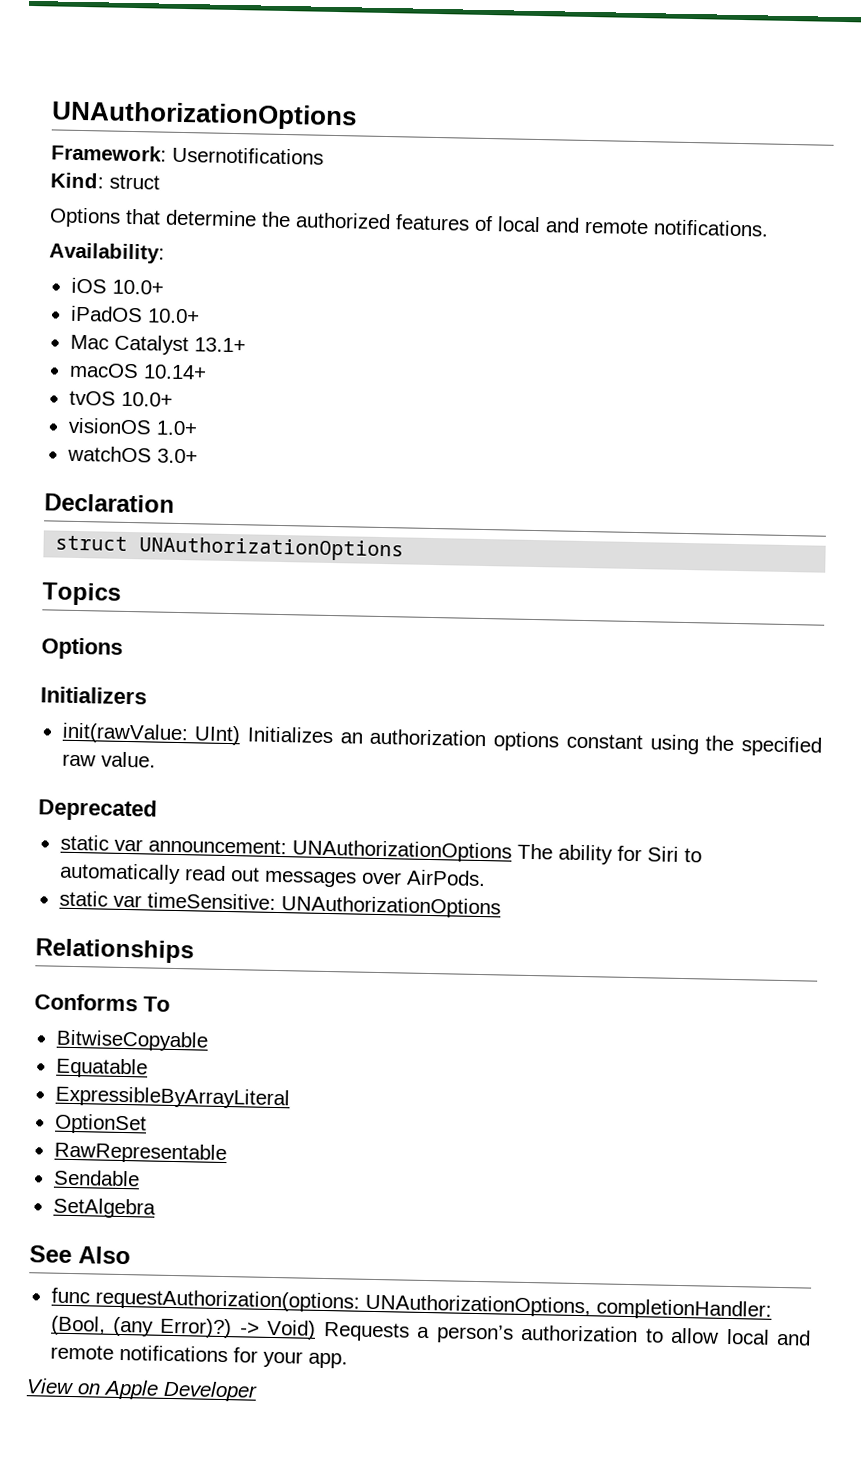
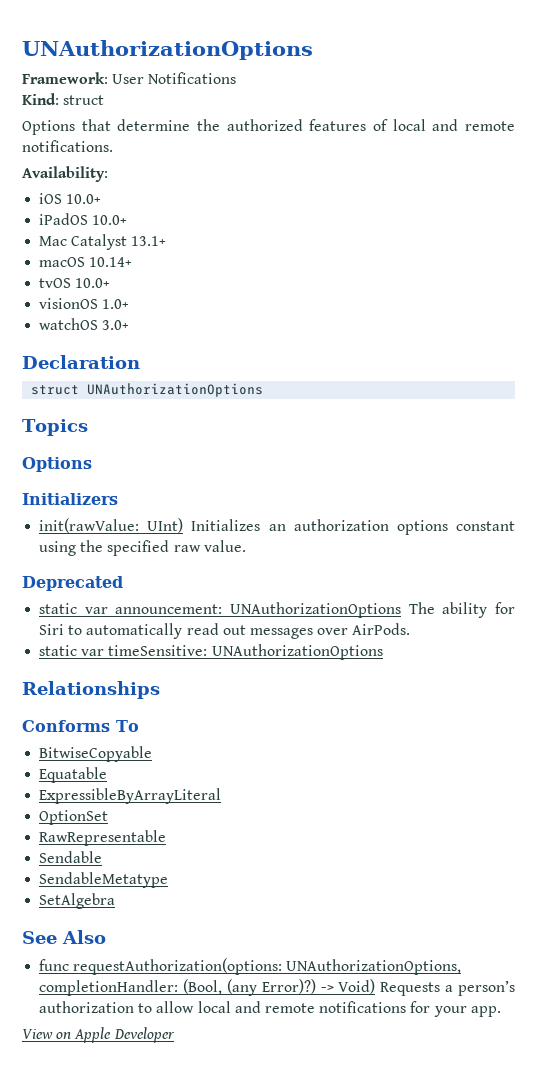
- Framework: Usernotifications
+ Framework: User Notifications
+ SendableMetatype

